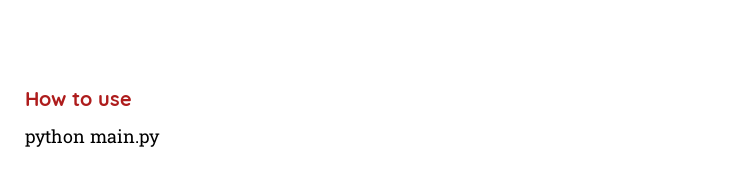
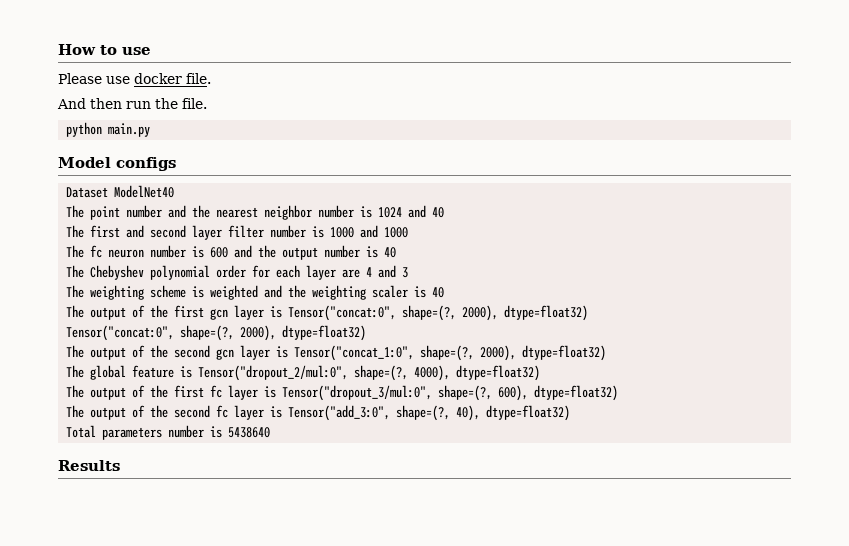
+ Please use docker file.
+ And then run the file.
  python main.py
+ Model configs
+ Dataset ModelNet40
+ The point number and the nearest neighbor number is 1024 and 40
+ The first and second layer filter number is 1000 and 1000
+ The fc neuron number is 600 and the output number is 40
+ The Chebyshev polynomial order for each layer are 4 and 3
+ The weighting scheme is weighted and the weighting scaler is 40
+ The output of the first gcn layer is Tensor("concat:0", shape=(?, 2000), dtype=float32)
+ Tensor("concat:0", shape=(?, 2000), dtype=float32)
+ The output of the second gcn layer is Tensor("concat_1:0", shape=(?, 2000), dtype=float32)
+ The global feature is Tensor("dropout_2/mul:0", shape=(?, 4000), dtype=float32)
+ The output of the first fc layer is Tensor("dropout_3/mul:0", shape=(?, 600), dtype=float32)
+ The output of the second fc layer is Tensor("add_3:0", shape=(?, 40), dtype=float32)
+ Total parameters number is 5438640
+ Results

